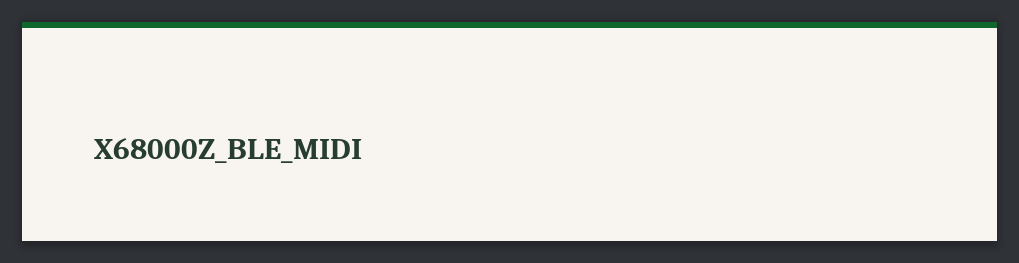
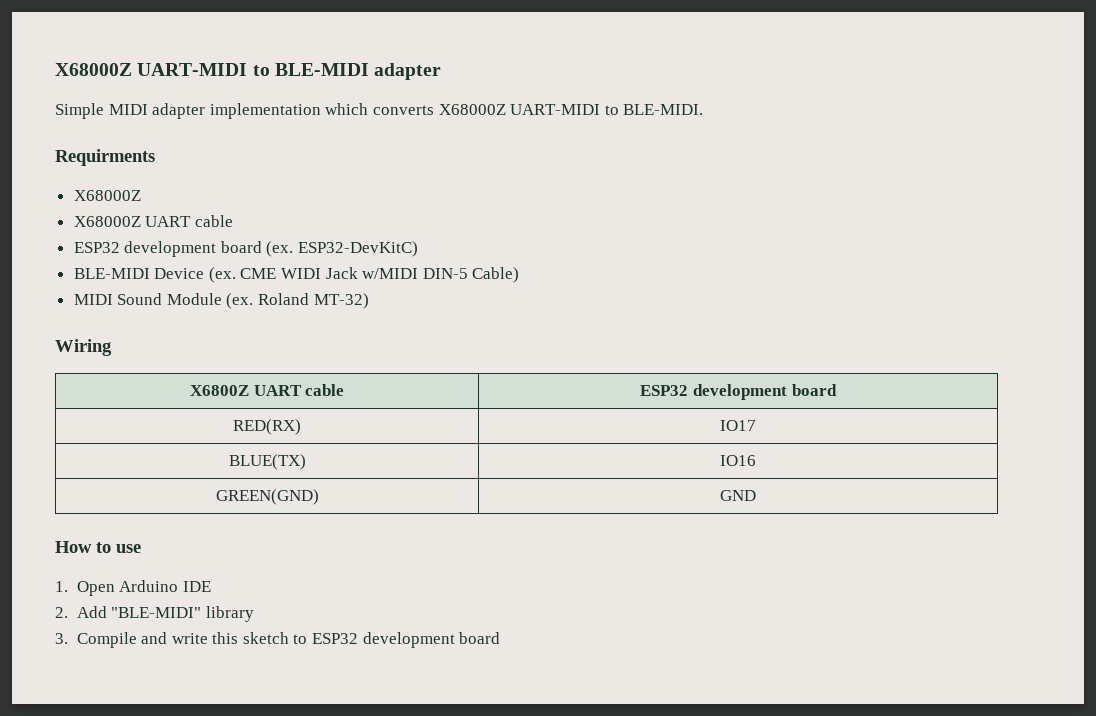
- X68000Z_BLE_MIDI
+ X68000Z UART-MIDI to BLE-MIDI adapter
+ Simple MIDI adapter implementation which converts X68000Z UART-MIDI to BLE-MIDI.
+ Requirments
+ X68000Z
+ X68000Z UART cable
+ ESP32 development board (ex. ESP32-DevKitC)
+ BLE-MIDI Device (ex. CME WIDI Jack w/MIDI DIN-5 Cable)
+ MIDI Sound Module (ex. Roland MT-32)
+ Wiring
+ X6800Z UART cable | ESP32 development board
+ RED(RX) | IO17
+ BLUE(TX) | IO16
+ GREEN(GND) | GND
+ How to use
+ 1. Open Arduino IDE
+ 2. Add "BLE-MIDI" library
+ 3. Compile and write this sketch to ESP32 development board

